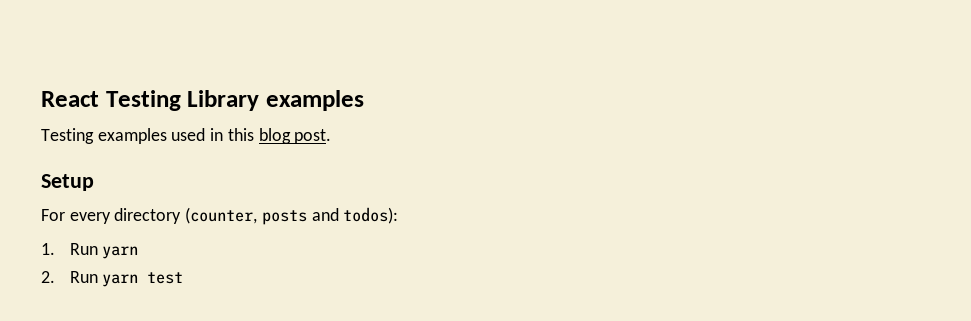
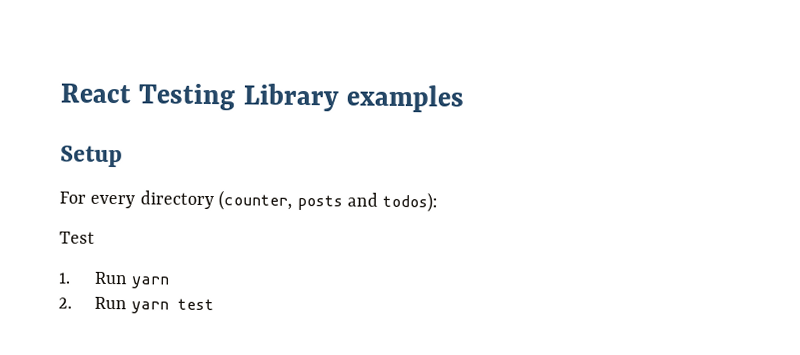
- Testing examples used in this blog post.
+ Test

